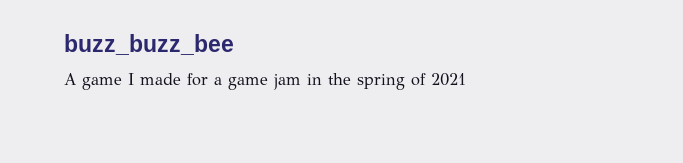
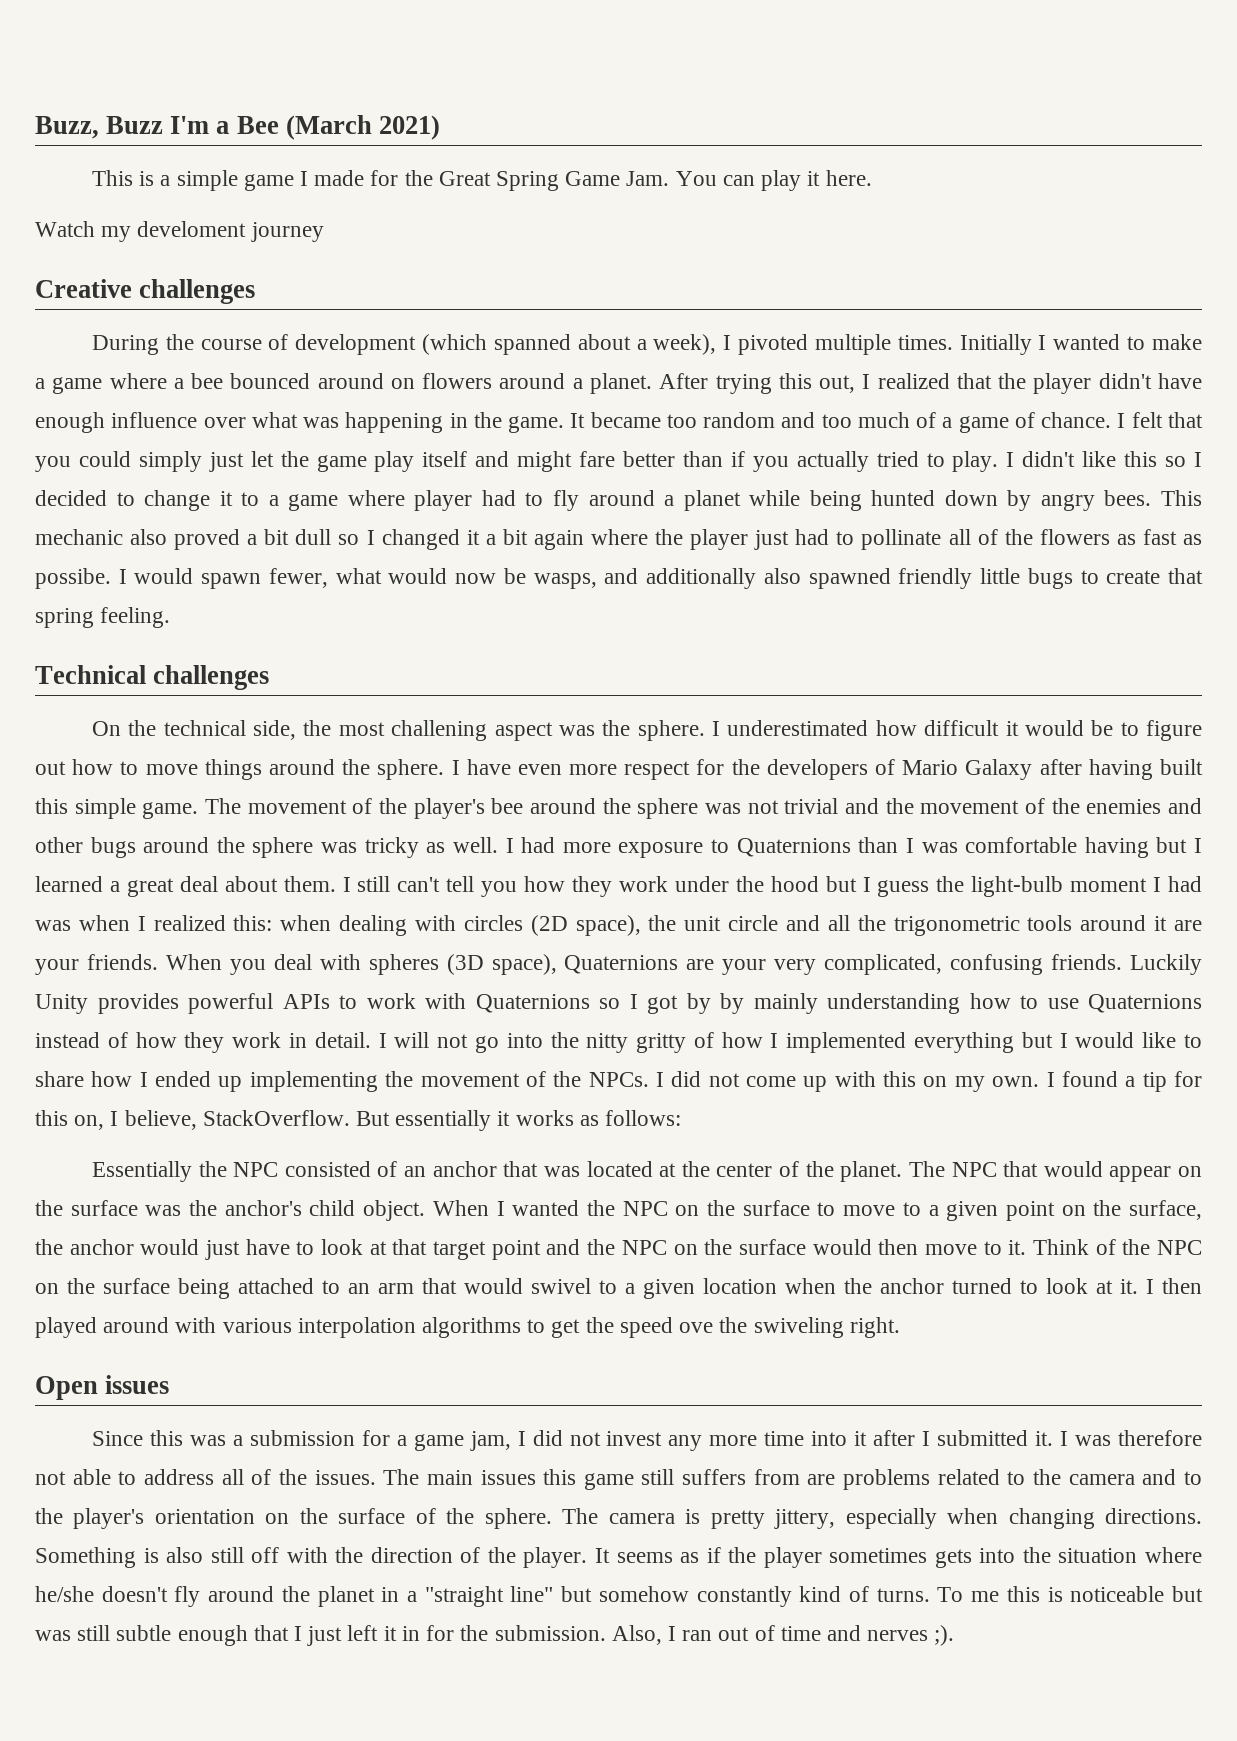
- buzz_buzz_bee
- A game I made for a game jam in the spring of 2021
+ Buzz, Buzz I'm a Bee (March 2021)
+ This is a simple game I made for the Great Spring Game Jam. You can play it here.
+ Watch my develoment journey
+ Creative challenges
+ During the course of development (which spanned about a week), I pivoted multiple times. Initially I wanted to make a game where a bee bounced around on flowers around a planet. After trying this out, I realized that the player didn't have enough influence over what was happening in the game. It became too random and too much of a game of chance. I felt that you could simply just let the game play itself and might fare better than if you actually tried to play. I didn't like this so I decided to change it to a game where player had to fly around a planet while being hunted down by angry bees. This mechanic also proved a bit dull so I changed it a bit again where the player just had to pollinate all of the flowers as fast as possibe. I would spawn fewer, what would now be wasps, and additionally also spawned friendly little bugs to create that spring feeling.
+ Technical challenges
+ On the technical side, the most challening aspect was the sphere. I underestimated how difficult it would be to figure out how to move things around the sphere. I have even more respect for the developers of Mario Galaxy after having built this simple game. The movement of the player's bee around the sphere was not trivial and the movement of the enemies and other bugs around the sphere was tricky as well. I had more exposure to Quaternions than I was comfortable having but I learned a great deal about them. I still can't tell you how they work under the hood but I guess the light-bulb moment I had was when I realized this: when dealing with circles (2D space), the unit circle and all the trigonometric tools around it are your friends. When you deal with spheres (3D space), Quaternions are your very complicated, confusing friends. Luckily Unity provides powerful APIs to work with Quaternions so I got by by mainly understanding how to use Quaternions instead of how they work in detail. I will not go into the nitty gritty of how I implemented everything but I would like to share how I ended up implementing the movement of the NPCs. I did not come up with this on my own. I found a tip for this on, I believe, StackOverflow. But essentially it works as follows:
+ Essentially the NPC consisted of an anchor that was located at the center of the planet. The NPC that would appear on the surface was the anchor's child object. When I wanted the NPC on the surface to move to a given point on the surface, the anchor would just have to look at that target point and the NPC on the surface would then move to it. Think of the NPC on the surface being attached to an arm that would swivel to a given location when the anchor turned to look at it. I then played around with various interpolation algorithms to get the speed ove the swiveling right.
+ Open issues
+ Since this was a submission for a game jam, I did not invest any more time into it after I submitted it. I was therefore not able to address all of the issues. The main issues this game still suffers from are problems related to the camera and to the player's orientation on the surface of the sphere. The camera is pretty jittery, especially when changing directions. Something is also still off with the direction of the player. It seems as if the player sometimes gets into the situation where he/she doesn't fly around the planet in a "straight line" but somehow constantly kind of turns. To me this is noticeable but was still subtle enough that I just left it in for the submission. Also, I ran out of time and nerves ;).

